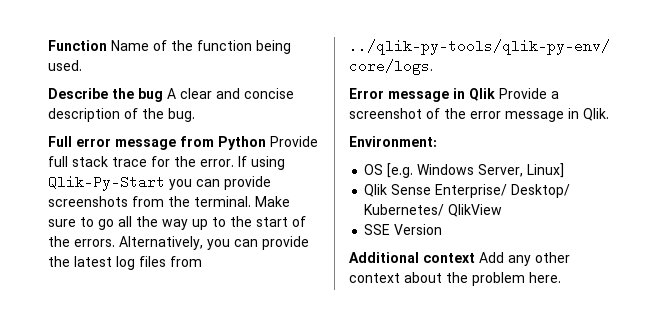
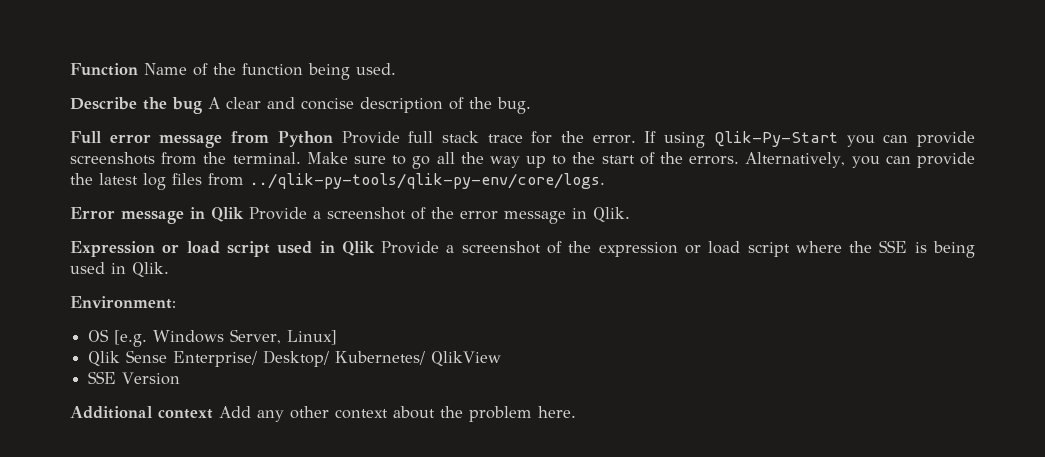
+ Expression or load script used in Qlik Provide a screenshot of the expression or load script where the SSE is being used in Qlik.

